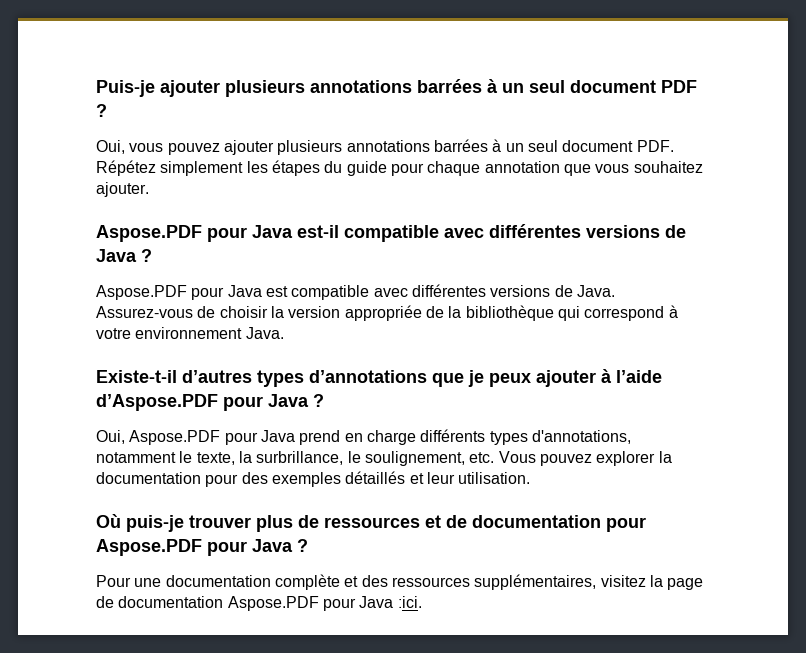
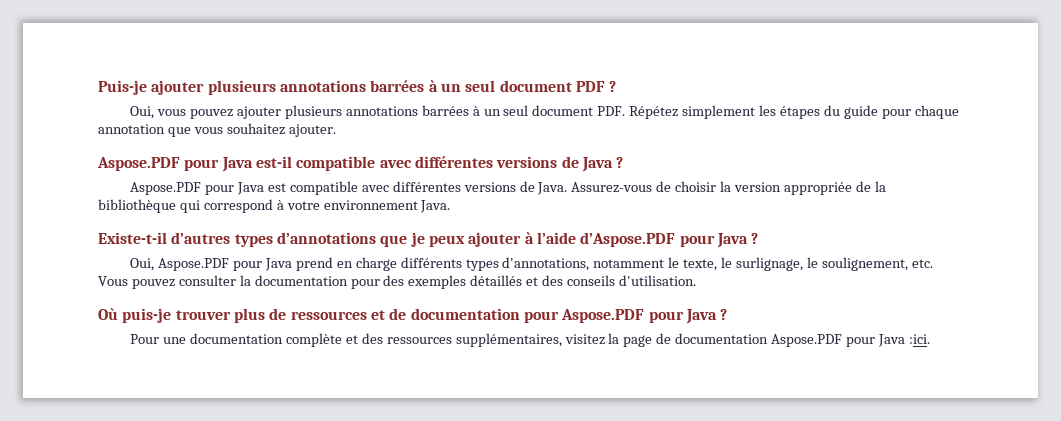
- Oui, Aspose.PDF pour Java prend en charge différents types d'annotations, notamment le texte, la surbrillance, le soulignement, etc. Vous pouvez explorer la documentation pour des exemples détaillés et leur utilisation.
+ Oui, Aspose.PDF pour Java prend en charge différents types d'annotations, notamment le texte, le surlignage, le soulignement, etc. Vous pouvez consulter la documentation pour des exemples détaillés et des conseils d'utilisation.

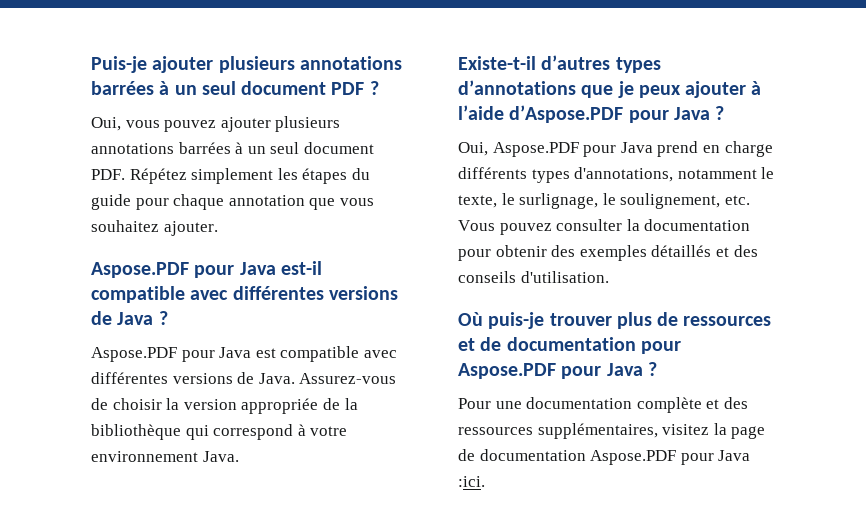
- Oui, Aspose.PDF pour Java prend en charge différents types d'annotations, notamment le texte, le surlignage, le soulignement, etc. Vous pouvez consulter la documentation pour des exemples détaillés et des conseils d'utilisation.
+ Oui, Aspose.PDF pour Java prend en charge différents types d'annotations, notamment le texte, le surlignage, le soulignement, etc. Vous pouvez consulter la documentation pour obtenir des exemples détaillés et des conseils d'utilisation.

